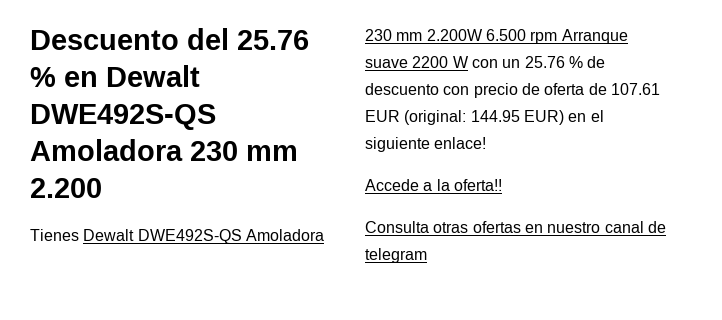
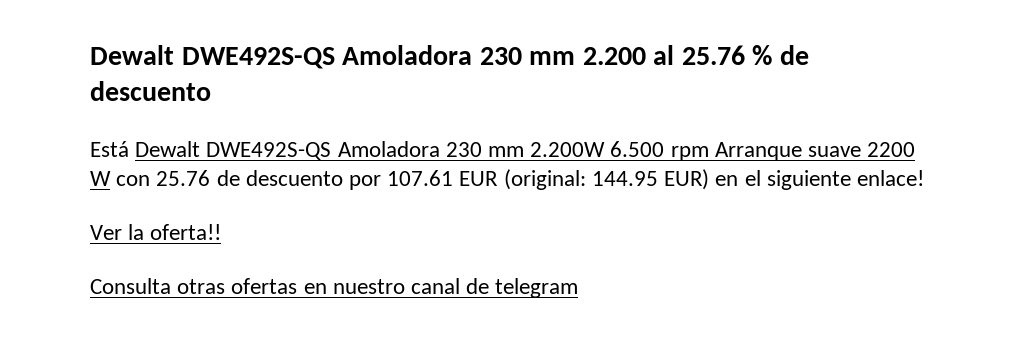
- Descuento del 25.76 % en Dewalt DWE492S-QS Amoladora 230 mm 2.200
- Tienes Dewalt DWE492S-QS Amoladora 230 mm 2.200W 6.500 rpm Arranque suave 2200 W con un 25.76 % de descuento con precio de oferta de 107.61 EUR (original: 144.95 EUR) en el siguiente enlace!
+ Dewalt DWE492S-QS Amoladora 230 mm 2.200 al 25.76 % de descuento
+ Está Dewalt DWE492S-QS Amoladora 230 mm 2.200W 6.500 rpm Arranque suave 2200 W con 25.76 de descuento por 107.61 EUR (original: 144.95 EUR) en el siguiente enlace!
- Accede a la oferta!!
+ Ver la oferta!!

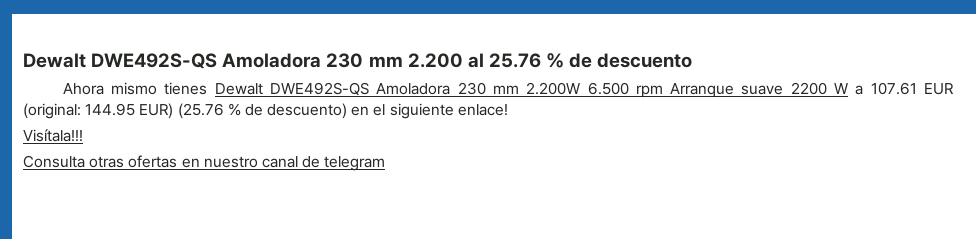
- Está Dewalt DWE492S-QS Amoladora 230 mm 2.200W 6.500 rpm Arranque suave 2200 W con 25.76 de descuento por 107.61 EUR (original: 144.95 EUR) en el siguiente enlace!
+ Ahora mismo tienes Dewalt DWE492S-QS Amoladora 230 mm 2.200W 6.500 rpm Arranque suave 2200 W a 107.61 EUR (original: 144.95 EUR) (25.76 % de descuento) en el siguiente enlace!
- Ver la oferta!!
+ Visítala!!!

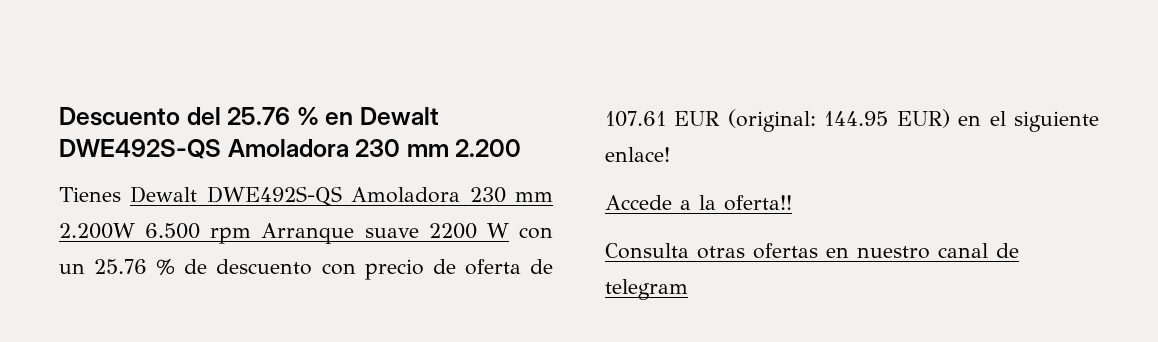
- Dewalt DWE492S-QS Amoladora 230 mm 2.200 al 25.76 % de descuento
- Ahora mismo tienes Dewalt DWE492S-QS Amoladora 230 mm 2.200W 6.500 rpm Arranque suave 2200 W a 107.61 EUR (original: 144.95 EUR) (25.76 % de descuento) en el siguiente enlace!
+ Descuento del 25.76 % en Dewalt DWE492S-QS Amoladora 230 mm 2.200
+ Tienes Dewalt DWE492S-QS Amoladora 230 mm 2.200W 6.500 rpm Arranque suave 2200 W con un 25.76 % de descuento con precio de oferta de 107.61 EUR (original: 144.95 EUR) en el siguiente enlace!
- Visítala!!!
+ Accede a la oferta!!

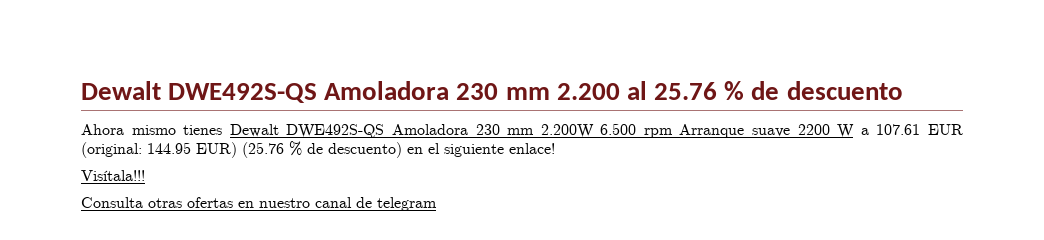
- Descuento del 25.76 % en Dewalt DWE492S-QS Amoladora 230 mm 2.200
- Tienes Dewalt DWE492S-QS Amoladora 230 mm 2.200W 6.500 rpm Arranque suave 2200 W con un 25.76 % de descuento con precio de oferta de 107.61 EUR (original: 144.95 EUR) en el siguiente enlace!
+ Dewalt DWE492S-QS Amoladora 230 mm 2.200 al 25.76 % de descuento
+ Ahora mismo tienes Dewalt DWE492S-QS Amoladora 230 mm 2.200W 6.500 rpm Arranque suave 2200 W a 107.61 EUR (original: 144.95 EUR) (25.76 % de descuento) en el siguiente enlace!
- Accede a la oferta!!
+ Visítala!!!

